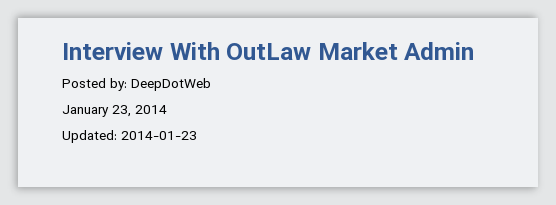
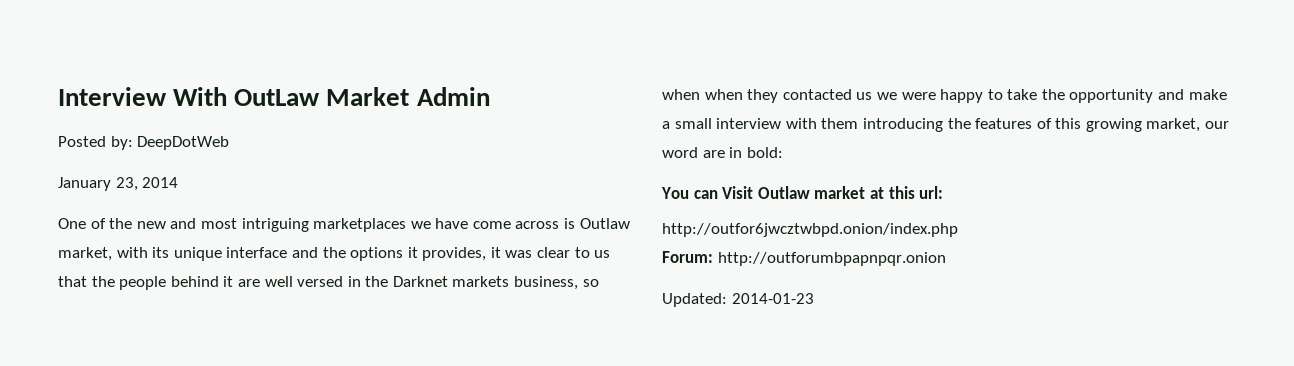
+ One of the new and most intriguing marketplaces we have come across is Outlaw market, with its unique interface and the options it provides, it was clear to us that the people behind it are well versed in the Darknet markets business, so when when they contacted us we were happy to take the opportunity and make a small interview with them introducing the features of this growing market, our word are in bold:
+ You can Visit Outlaw market at this url:
+ http://outfor6jwcztwbpd.onion/index.php
+ Forum: http://outforumbpapnpqr.onion

